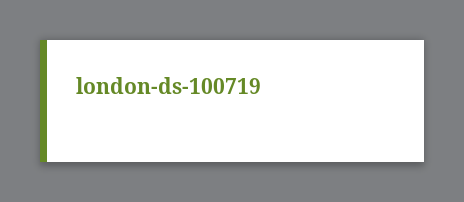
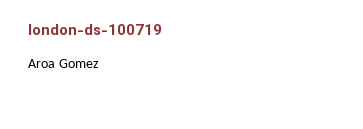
+ Aroa Gomez

